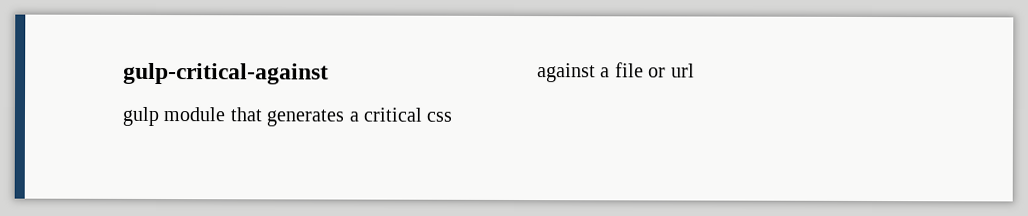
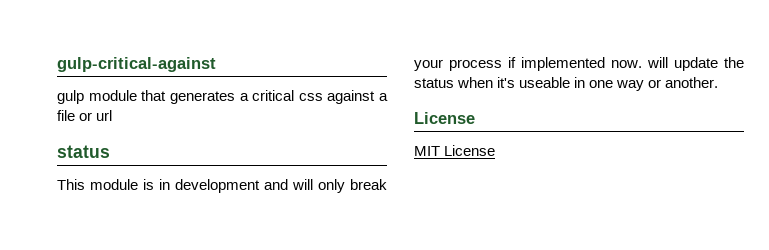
  gulp module that generates a critical css against a file or url
+ status
+ This module is in development and will only break your process if implemented now. will update the status when it's useable in one way or another.
+ License
+ MIT License

